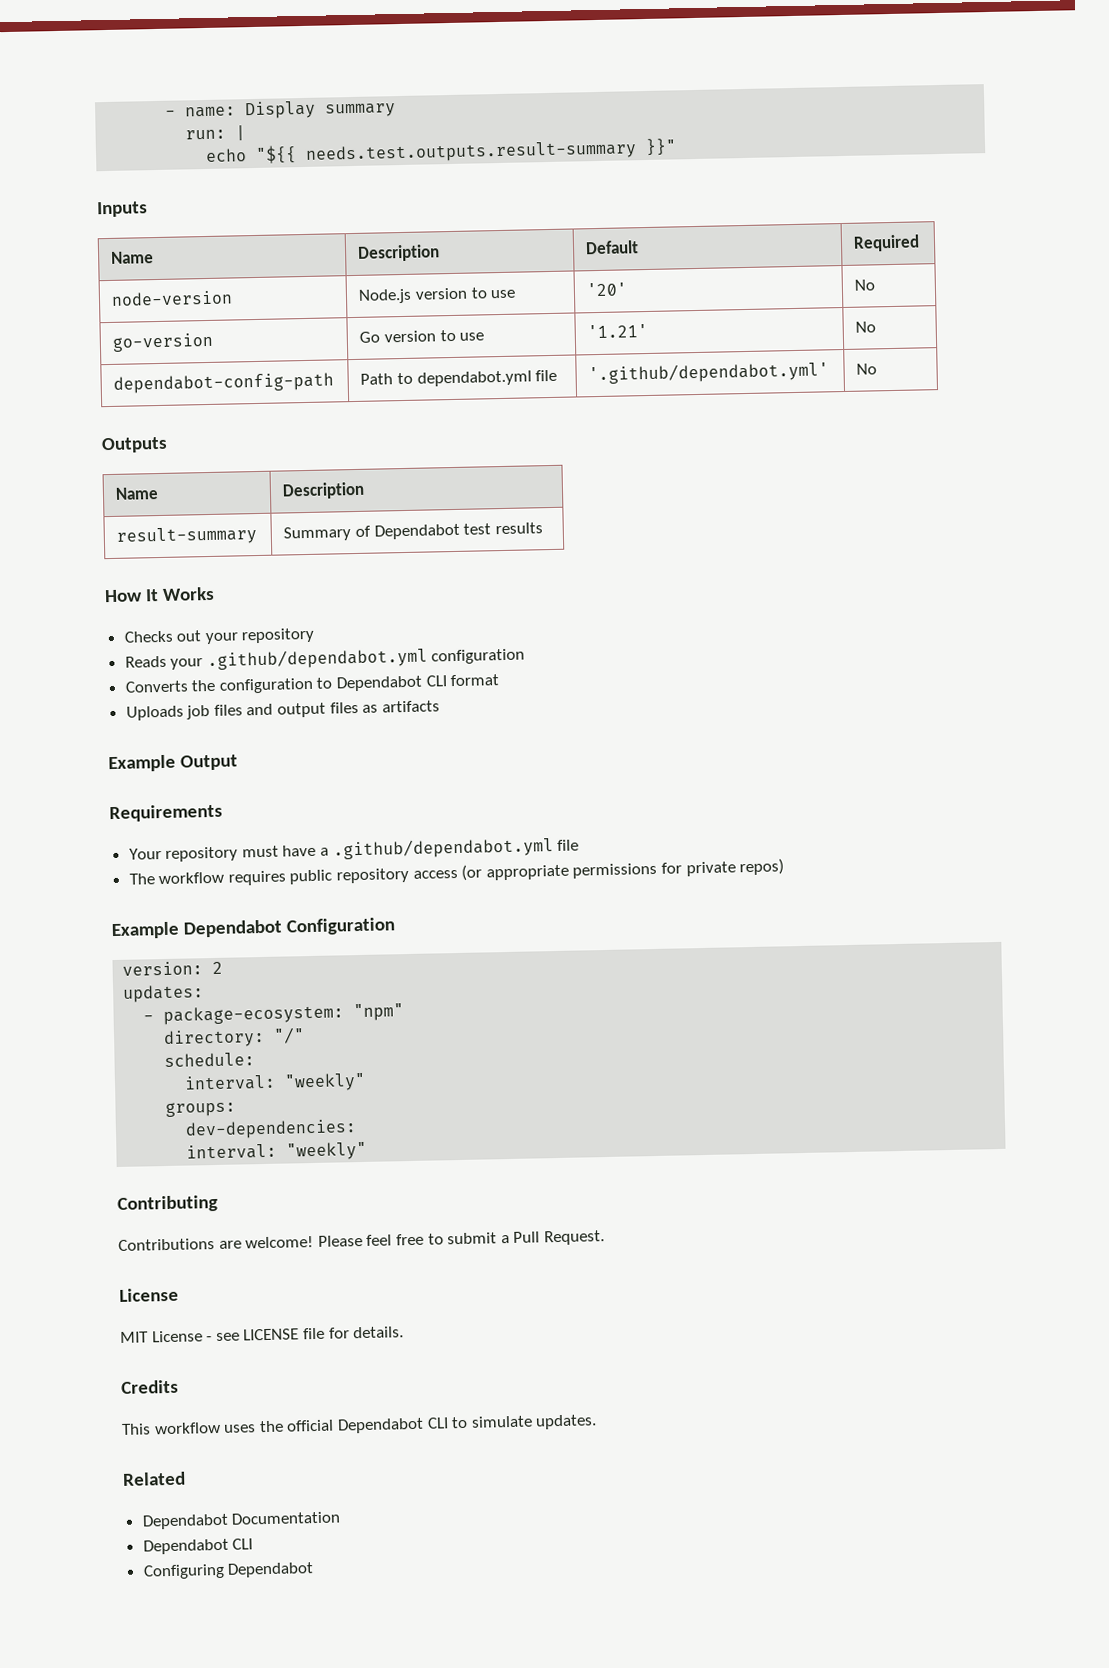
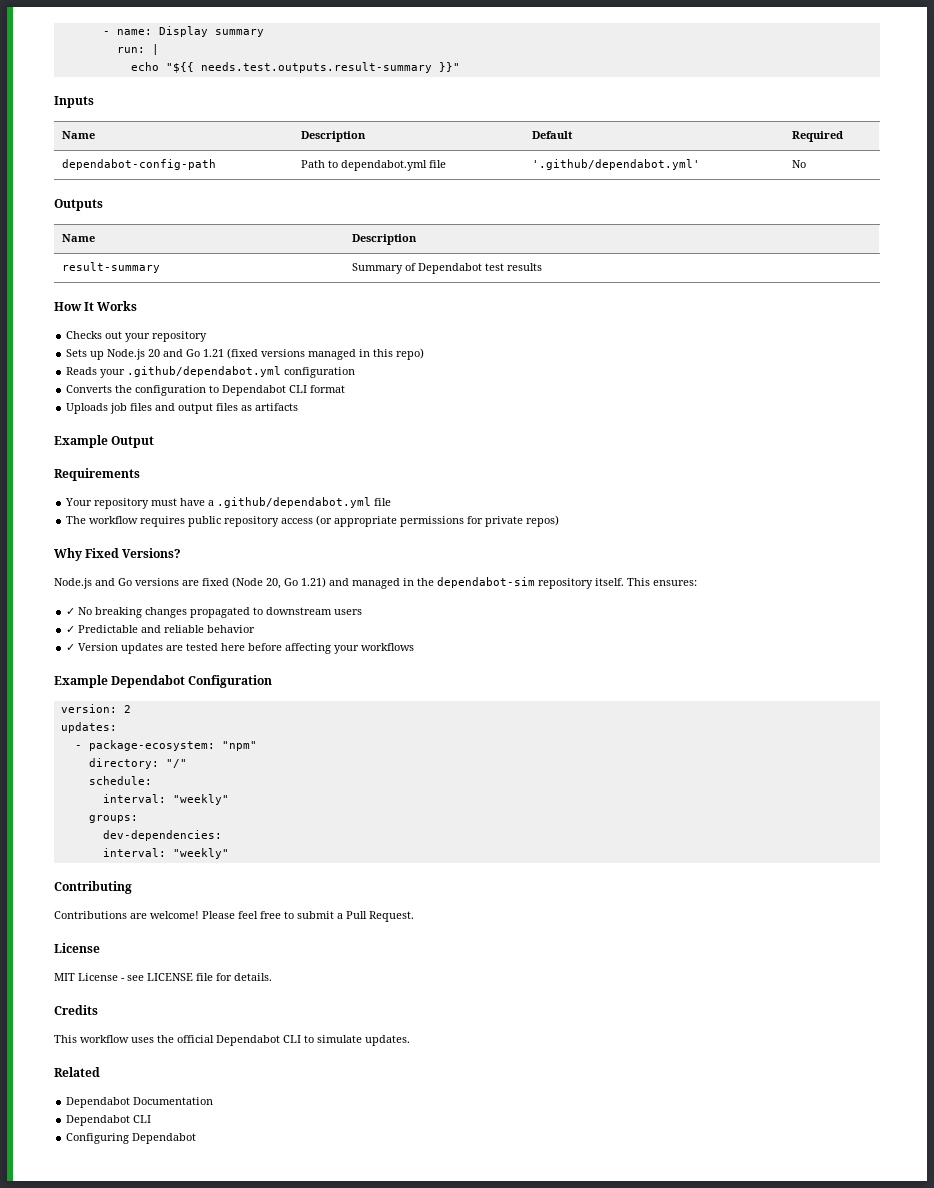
- node-version | Node.js version to use | '20' | No
- go-version | Go version to use | '1.21' | No
+ Sets up Node.js 20 and Go 1.21 (fixed versions managed in this repo)
+ Why Fixed Versions?
+ Node.js and Go versions are fixed (Node 20, Go 1.21) and managed in the dependabot-sim repository itself. This ensures:
+ ✓ No breaking changes propagated to downstream users
+ ✓ Predictable and reliable behavior
+ ✓ Version updates are tested here before affecting your workflows

